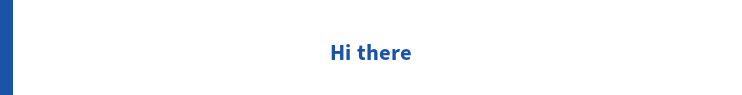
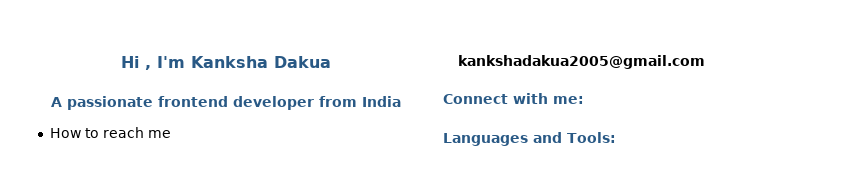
- Hi there
+ Hi , I'm Kanksha Dakua
+ A passionate frontend developer from India
+ How to reach me kankshadakua2005@gmail.com
+ Connect with me:
+ Languages and Tools:

